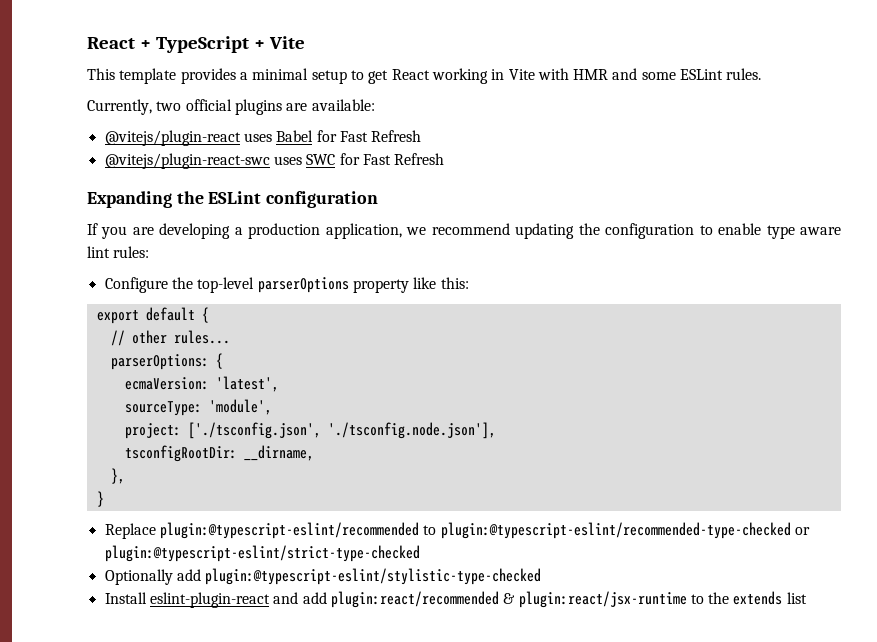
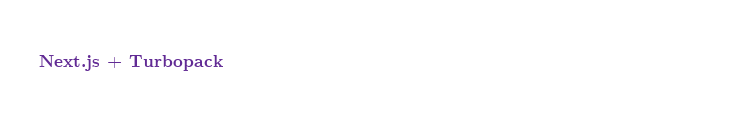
- React + TypeScript + Vite
- This template provides a minimal setup to get React working in Vite with HMR and some ESLint rules.
- Currently, two official plugins are available:
- @vitejs/plugin-react uses Babel for Fast Refresh
- @vitejs/plugin-react-swc uses SWC for Fast Refresh
- Expanding the ESLint configuration
- If you are developing a production application, we recommend updating the configuration to enable type aware lint rules:
- Configure the top-level parserOptions property like this:
- export default {
- // other rules...
- parserOptions: {
- ecmaVersion: 'latest',
- sourceType: 'module',
- project: ['./tsconfig.json', './tsconfig.node.json'],
- tsconfigRootDir: __dirname,
- },
- }
- Replace plugin:@typescript-eslint/recommended to plugin:@typescript-eslint/recommended-type-checked or plugin:@typescript-eslint/strict-type-checked
- Optionally add plugin:@typescript-eslint/stylistic-type-checked
- Install eslint-plugin-react and add plugin:react/recommended & plugin:react/jsx-runtime to the extends list
+ Next.js + Turbopack

